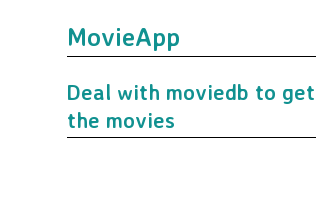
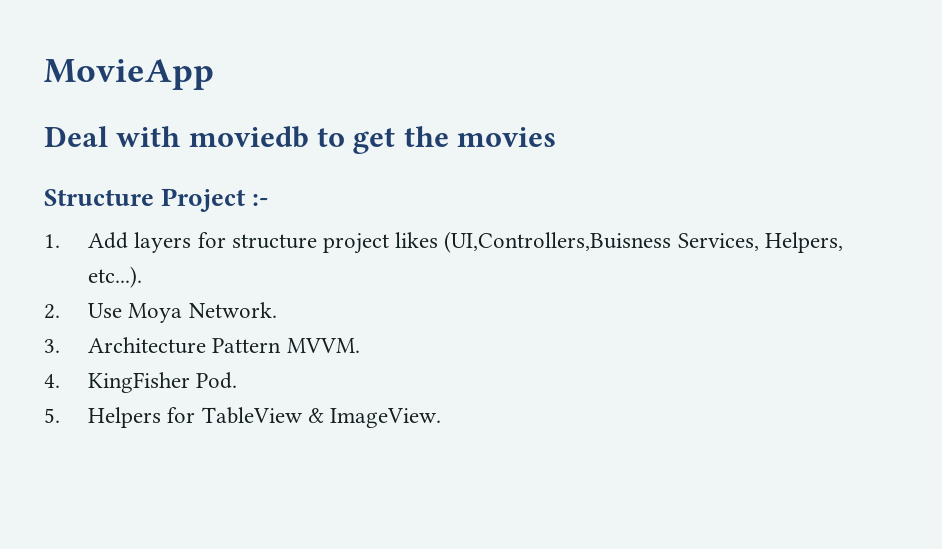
+ Structure Project :-
+ 1. Add layers for structure project likes (UI,Controllers,Buisness Services, Helpers, etc...).
+ 2. Use Moya Network.
+ 3. Architecture Pattern MVVM.
+ 4. KingFisher Pod.
+ 5. Helpers for TableView & ImageView.

